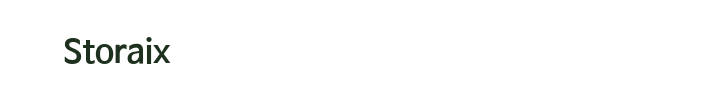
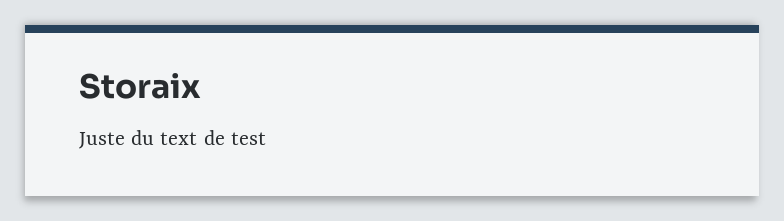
+ Juste du text de test

